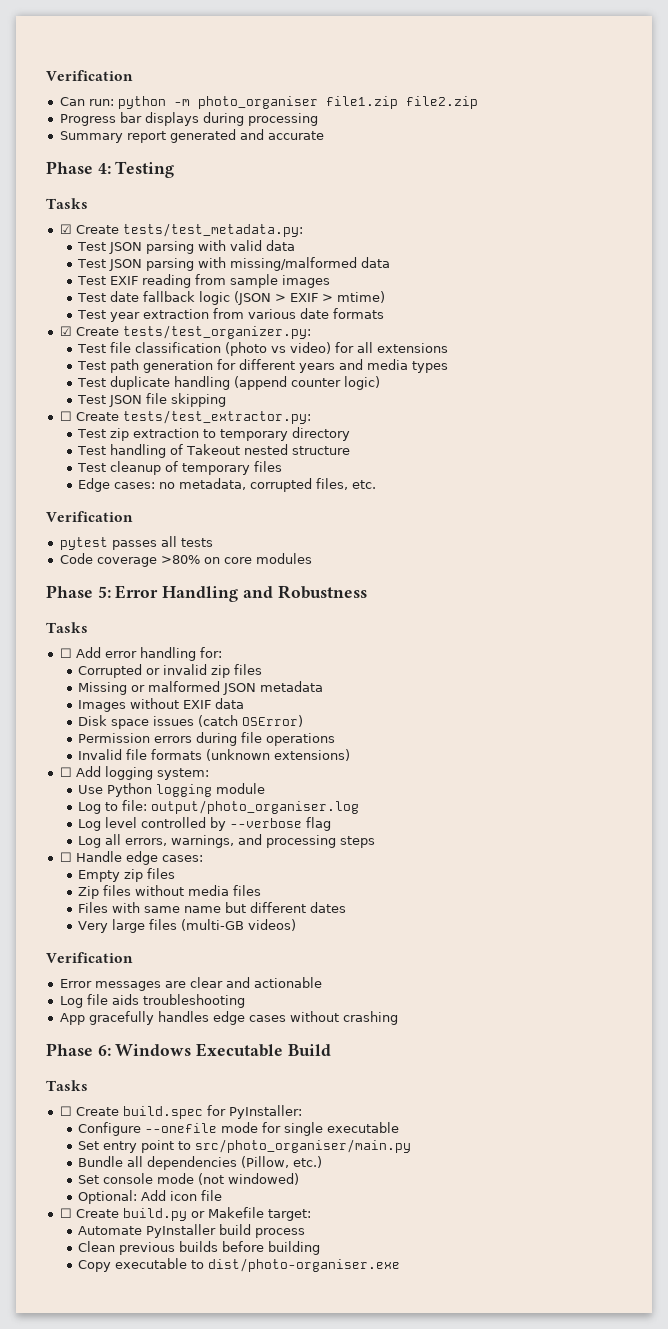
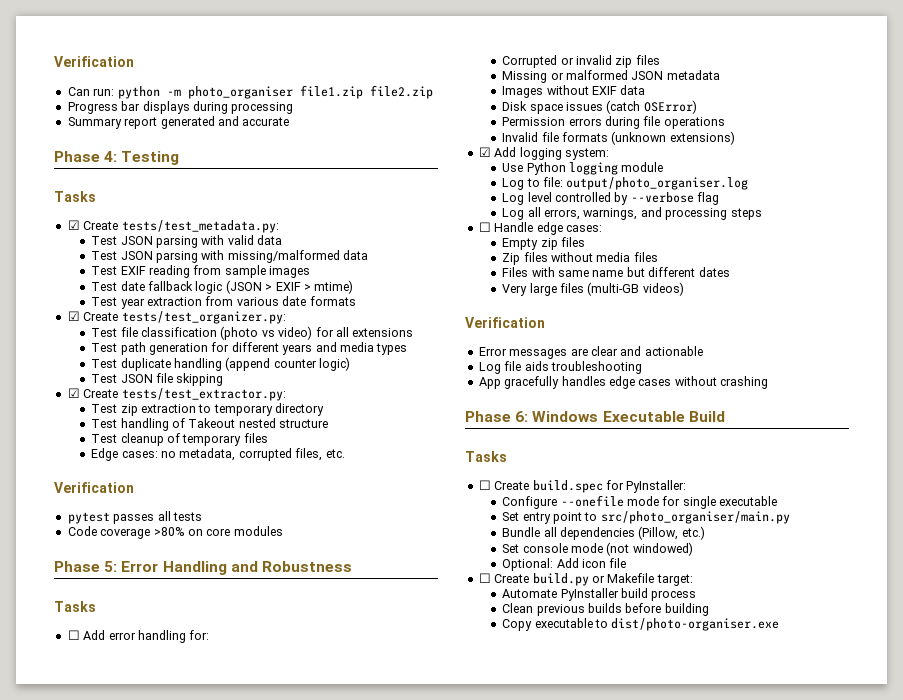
- ☐ Create tests/test_extractor.py:
+ ☑ Create tests/test_extractor.py:
- ☐ Add logging system:
+ ☑ Add logging system:

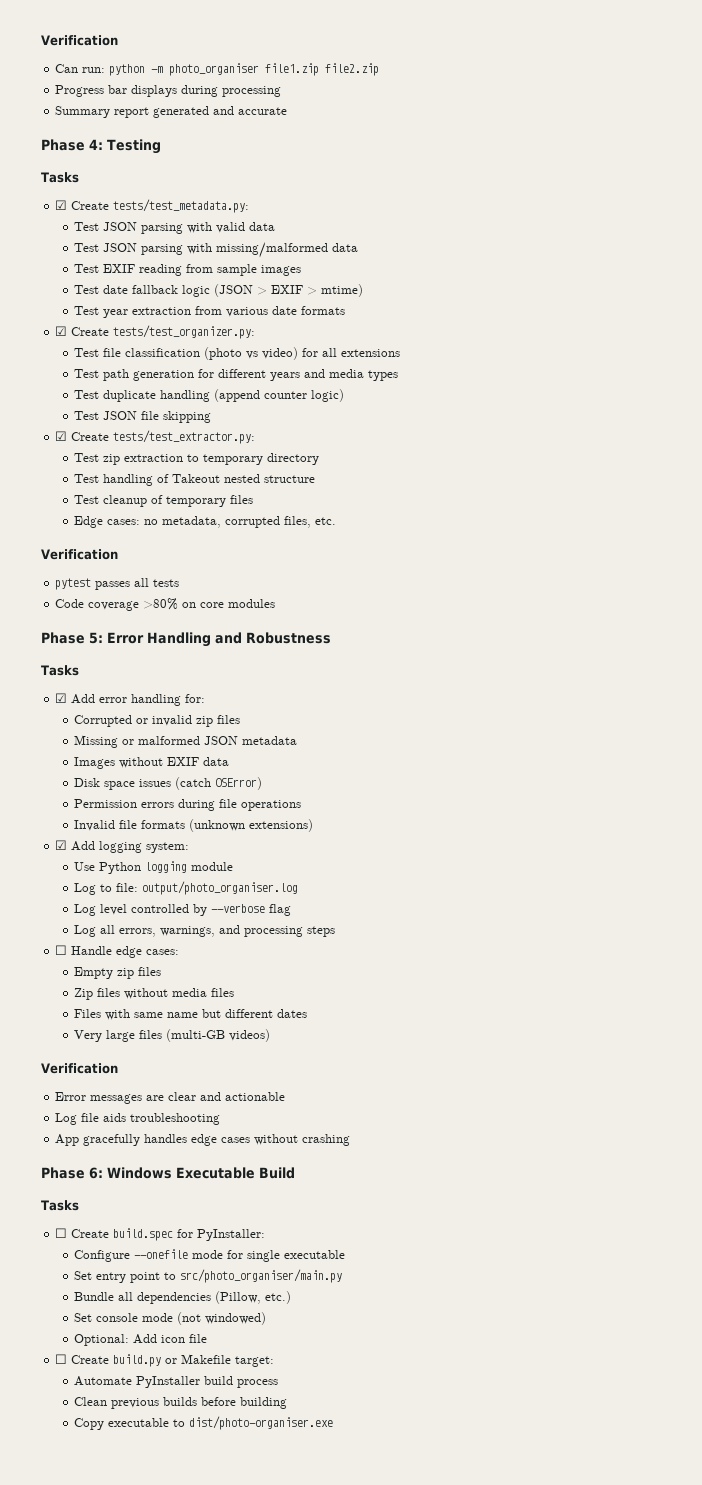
- ☐ Add error handling for:
+ ☑ Add error handling for:

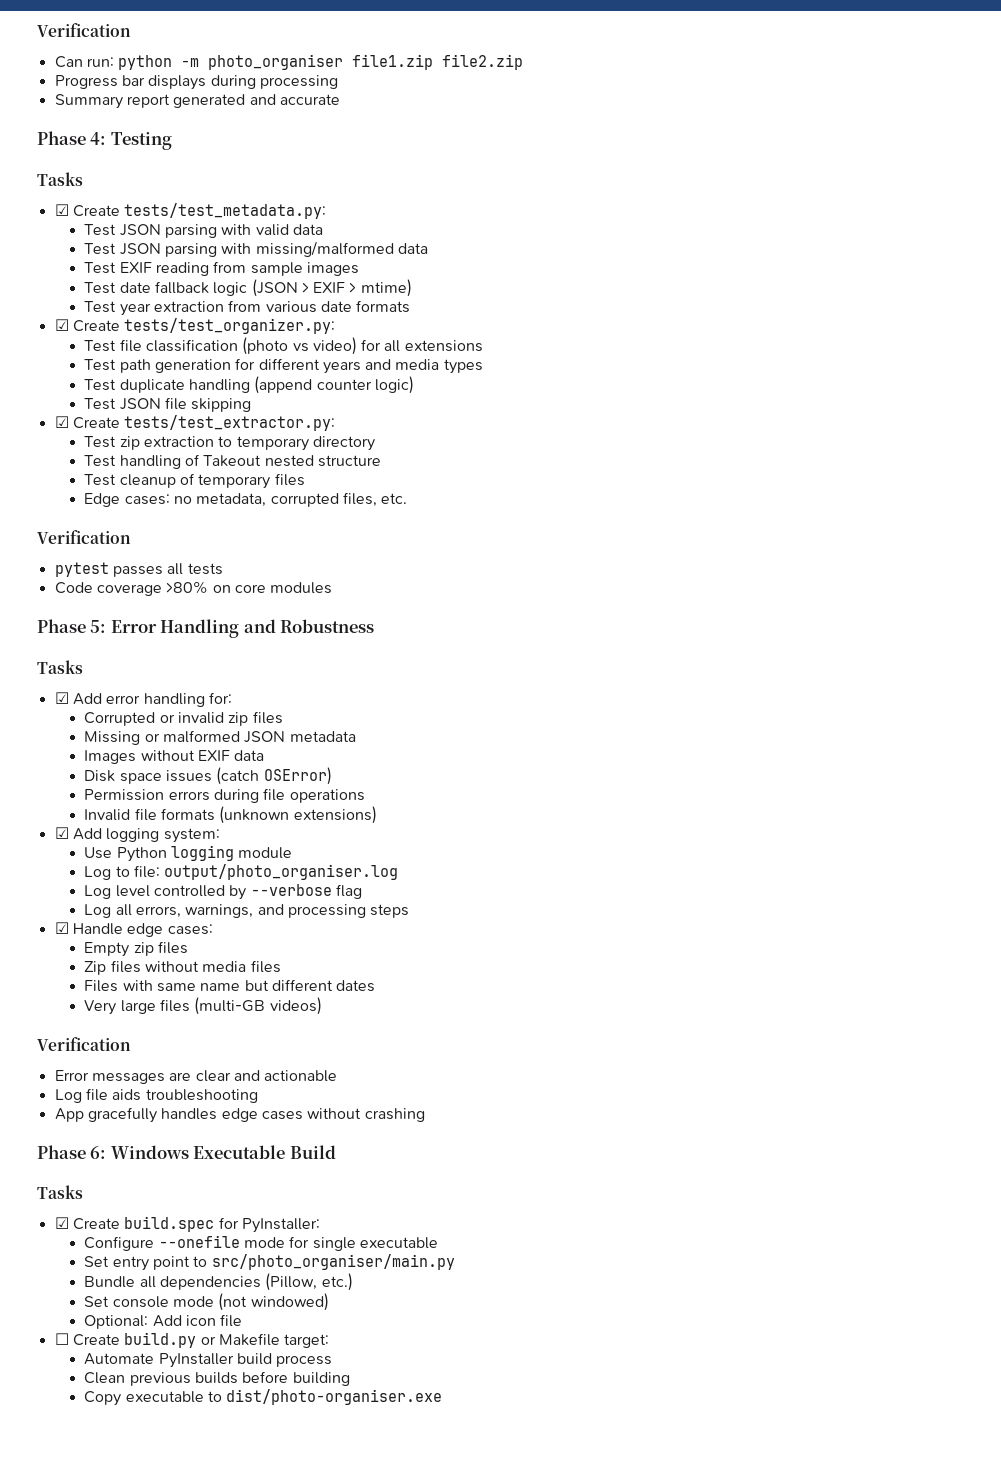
- ☐ Handle edge cases:
+ ☑ Handle edge cases:
- ☐ Create build.spec for PyInstaller:
+ ☑ Create build.spec for PyInstaller:

